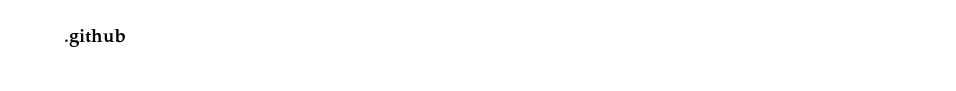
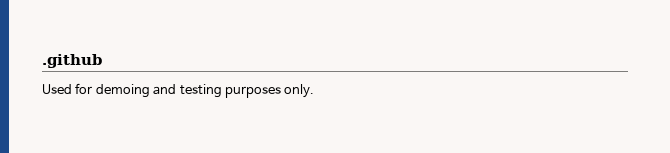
+ Used for demoing and testing purposes only.

